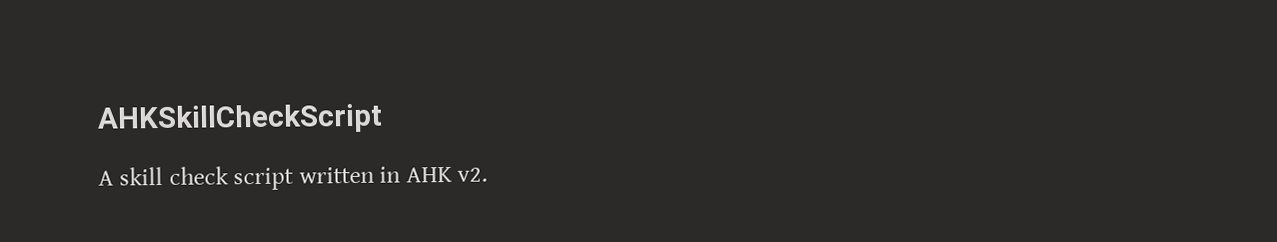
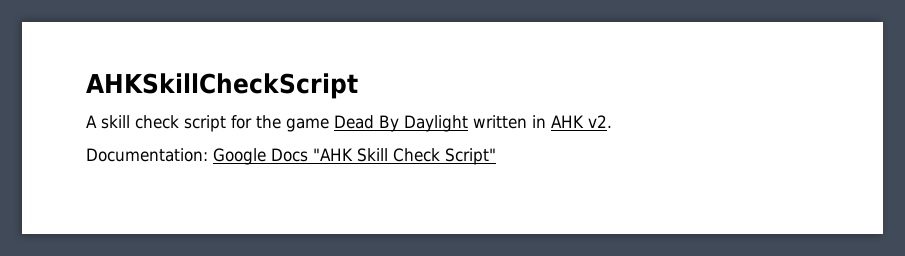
- A skill check script written in AHK v2.
+ A skill check script for the game Dead By Daylight written in AHK v2.
+ Documentation: Google Docs "AHK Skill Check Script"

